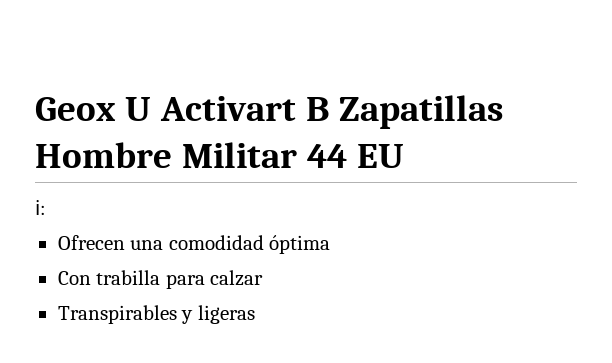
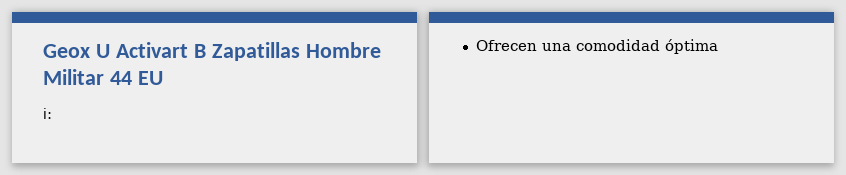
- Con trabilla para calzar
- Transpirables y ligeras

